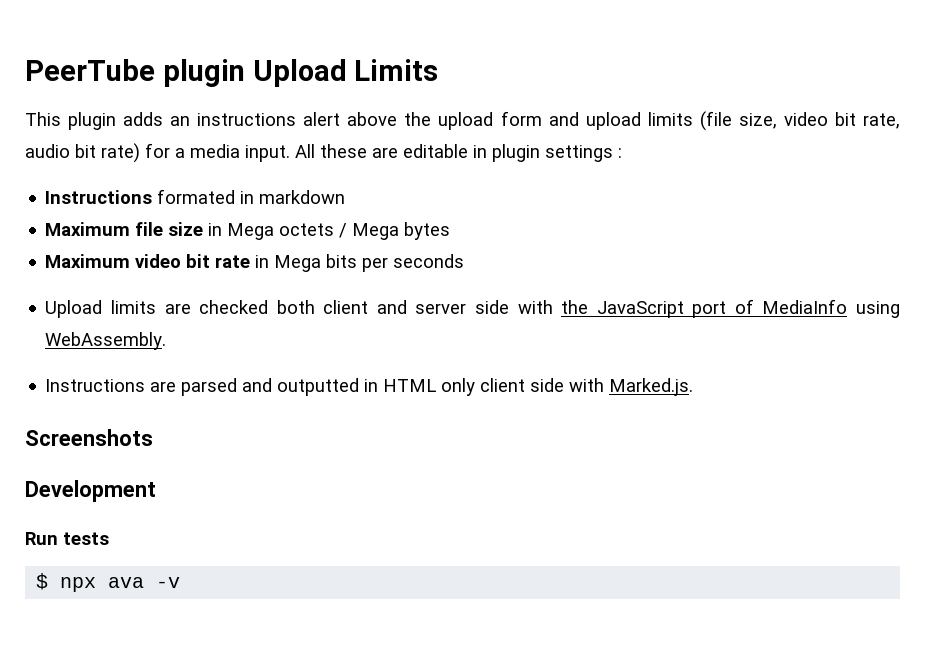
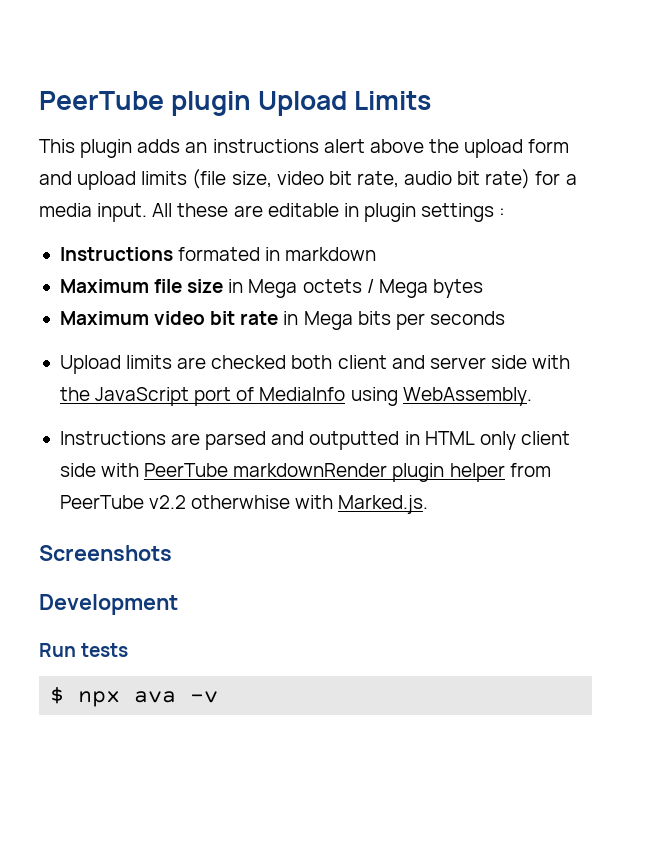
- Instructions are parsed and outputted in HTML only client side with Marked.js.
+ Instructions are parsed and outputted in HTML only client side with PeerTube markdownRender plugin helper from PeerTube v2.2 otherwhise with Marked.js.

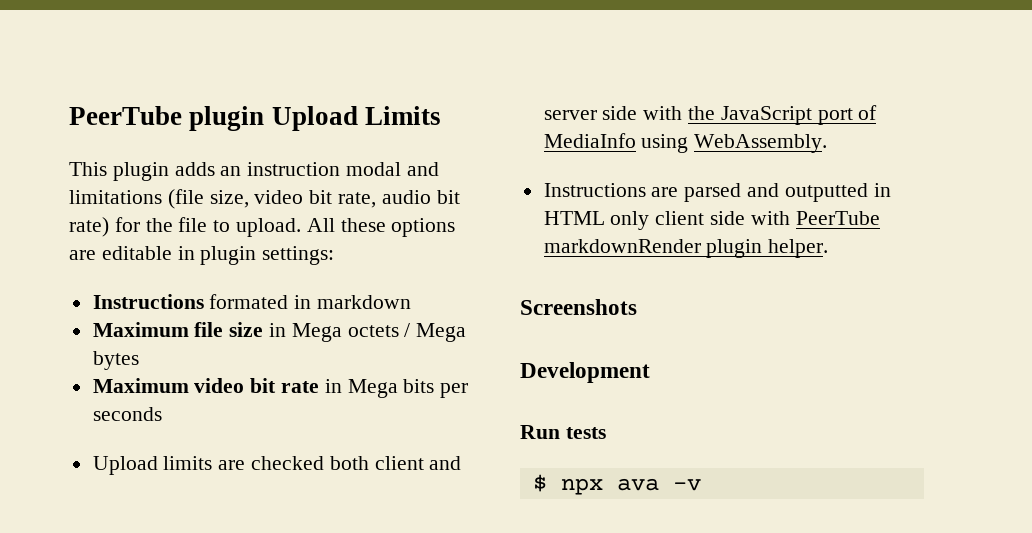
- This plugin adds an instructions alert above the upload form and upload limits (file size, video bit rate, audio bit rate) for a media input.
+ This plugin adds an instruction modal and limitations (file size, video bit rate, audio bit rate) for the file to upload.
- All these are editable in plugin settings :
+ All these options are editable in plugin settings:
- Instructions are parsed and outputted in HTML only client side with PeerTube markdownRender plugin helper from PeerTube v2.2 otherwhise with Marked.js.
+ Instructions are parsed and outputted in HTML only client side with PeerTube markdownRender plugin helper.

